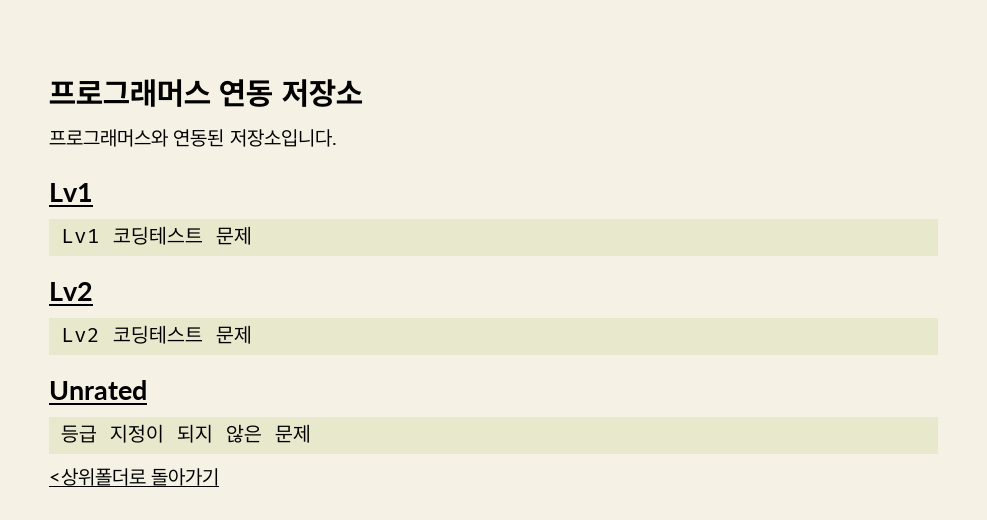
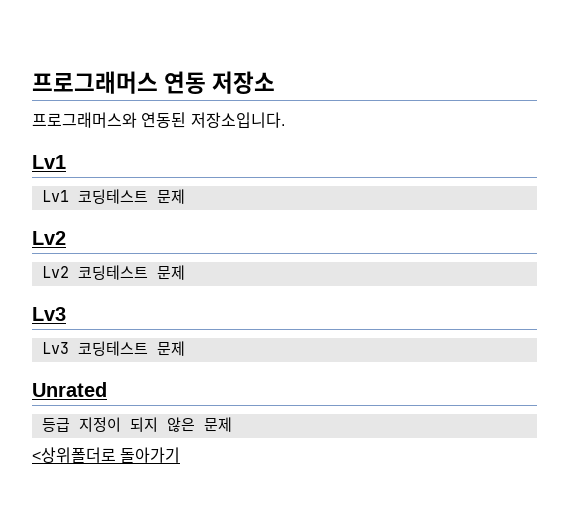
  Lv2 코딩테스트 문제
+ Lv3
+ Lv3 코딩테스트 문제

